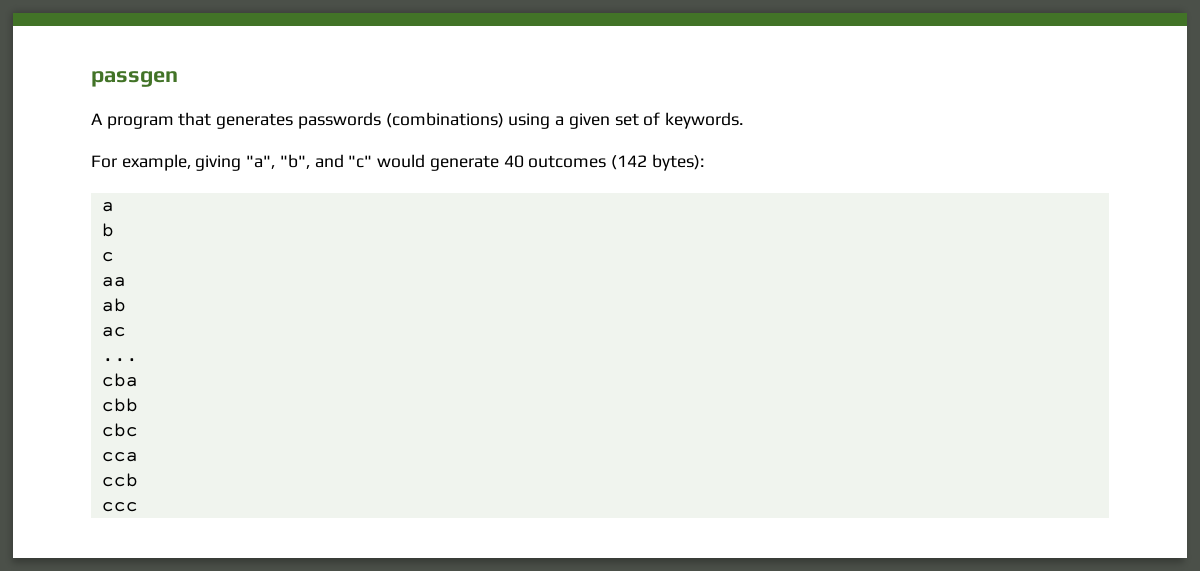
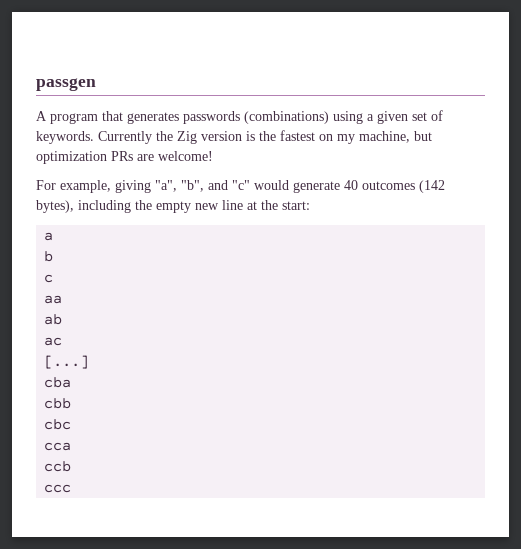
+ Currently the Zig version is the fastest on my machine, but optimization PRs are welcome!
- For example, giving "a", "b", and "c" would generate 40 outcomes (142 bytes):
+ For example, giving "a", "b", and "c" would generate 40 outcomes (142 bytes), including the empty new line at the start:
- ...
+ [...]

